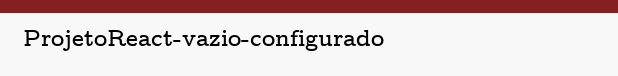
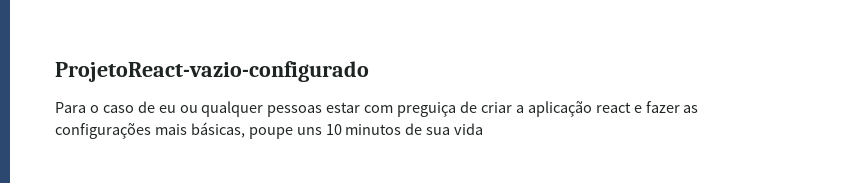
+ Para o caso de eu ou qualquer pessoas estar com preguiça de criar a aplicação react e fazer as configurações mais básicas, poupe uns 10 minutos de sua vida

